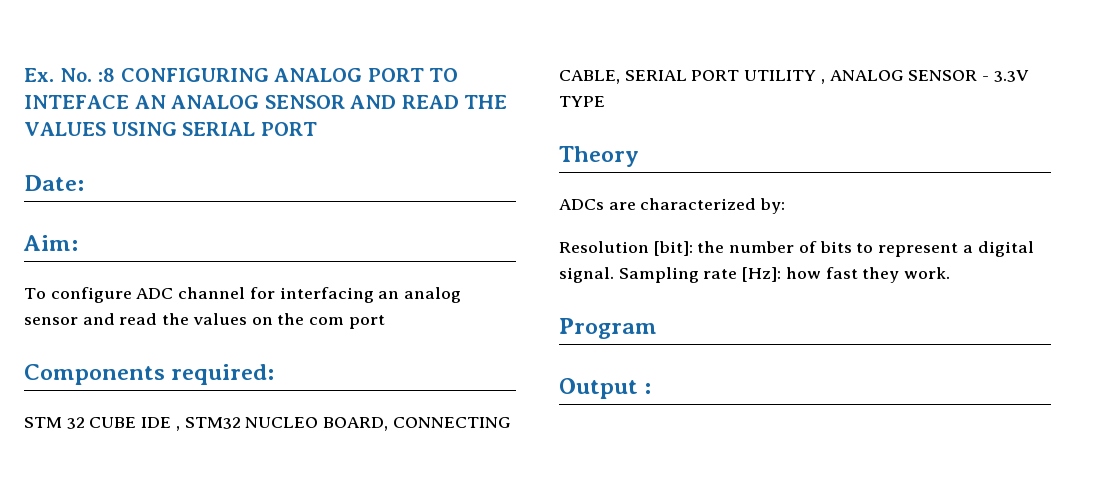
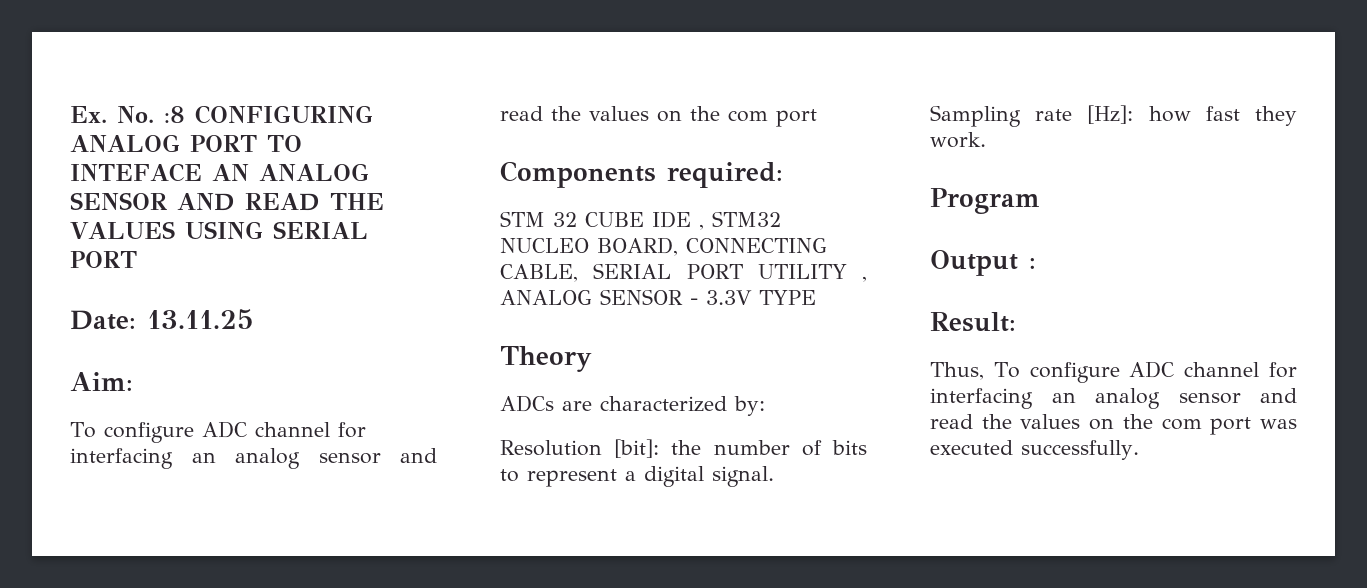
- Date:
+ Date: 13.11.25
+ Result:
+ Thus, To configure ADC channel for interfacing an analog sensor and read the values on the com port was executed successfully.

